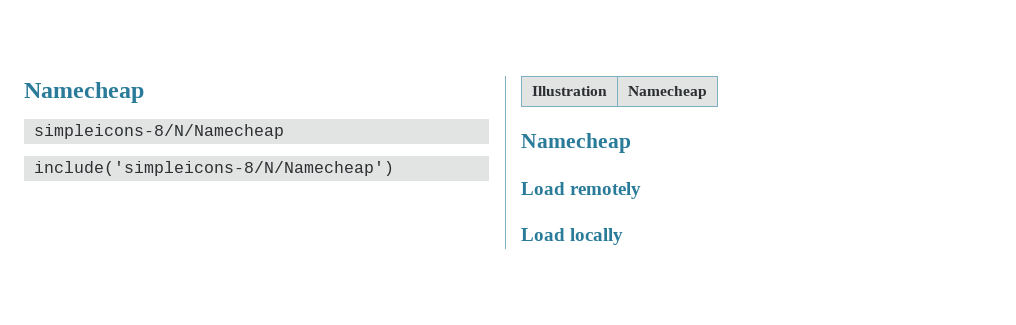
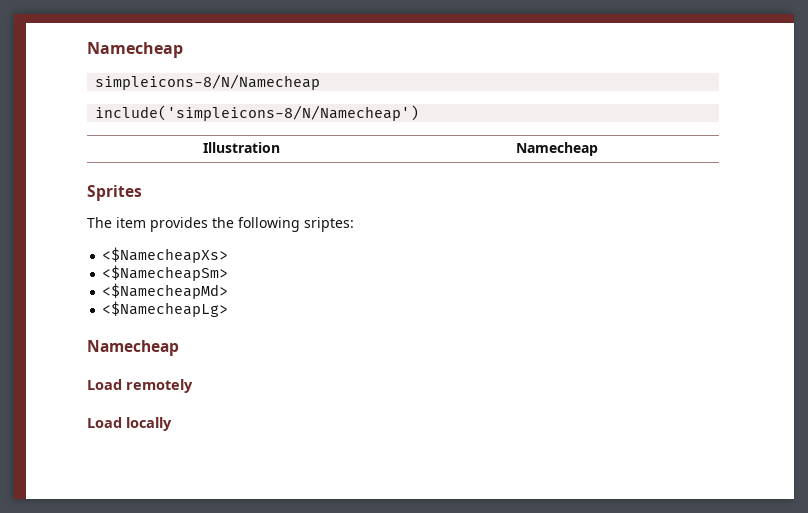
+ Sprites
+ The item provides the following sriptes:
+ <$NamecheapXs>
+ <$NamecheapSm>
+ <$NamecheapMd>
+ <$NamecheapLg>

